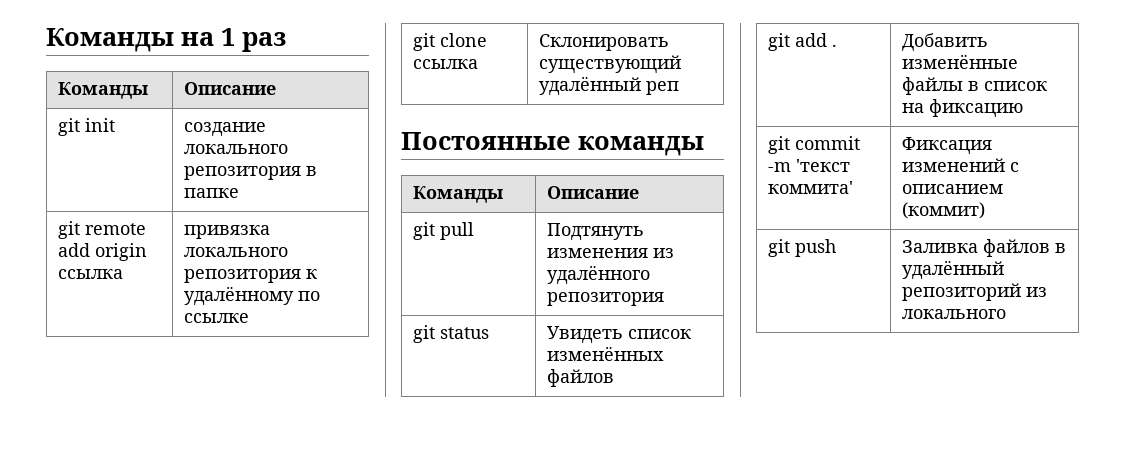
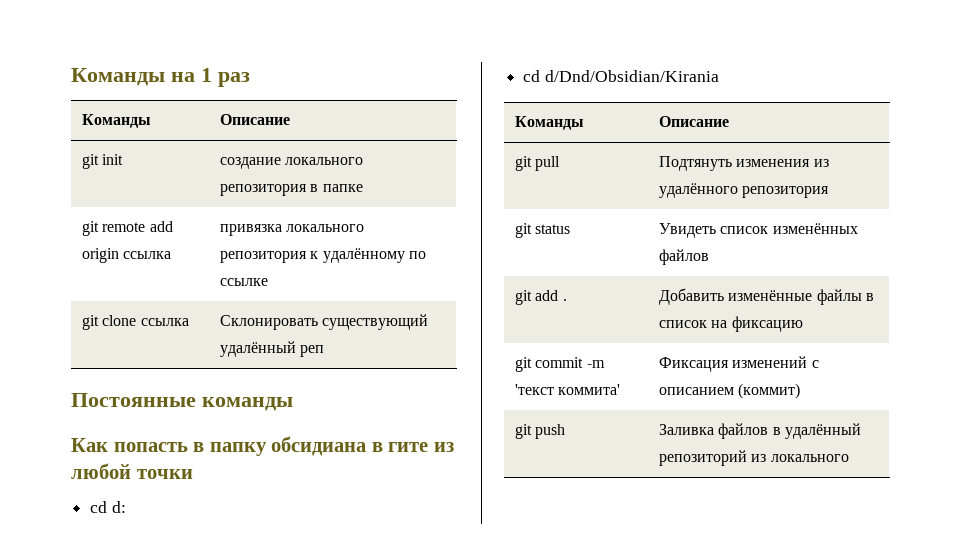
+ Как попасть в папку обсидиана в гите из любой точки
+ cd d:
+ cd d/Dnd/Obsidian/Kirania

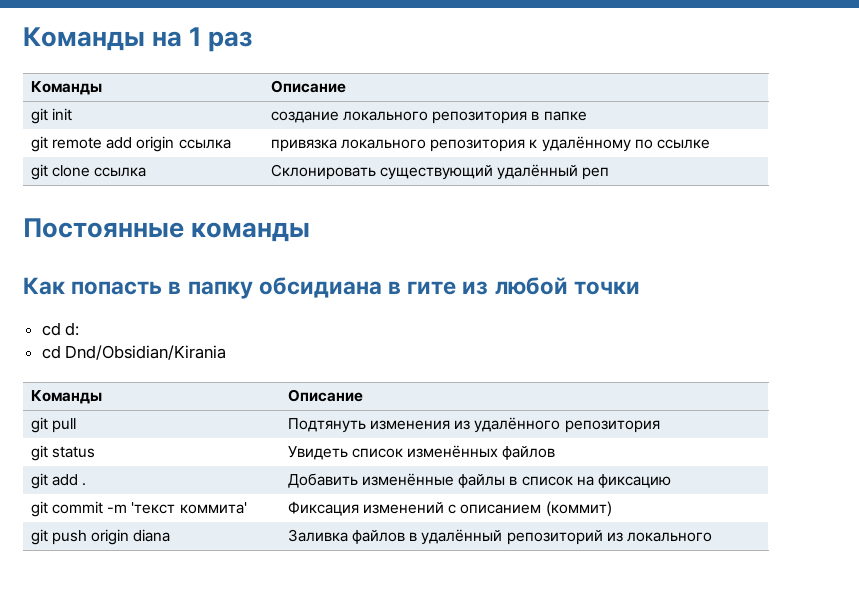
- cd d/Dnd/Obsidian/Kirania
+ cd Dnd/Obsidian/Kirania
- git push | Заливка файлов в удалённый репозиторий из локального
+ git push origin diana | Заливка файлов в удалённый репозиторий из локального

